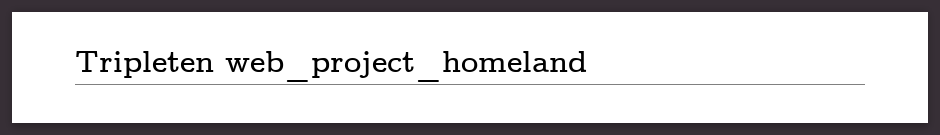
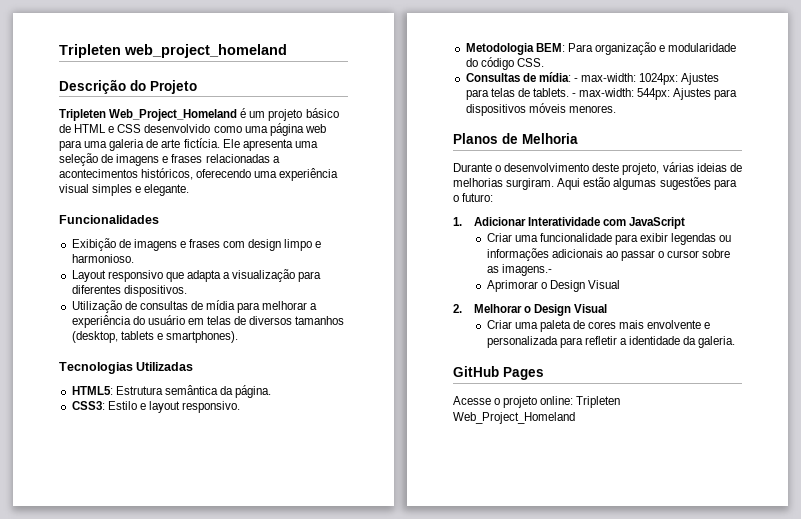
+ Descrição do Projeto
+ Tripleten Web_Project_Homeland é um projeto básico de HTML e CSS desenvolvido como uma página web para uma galeria de arte fictícia. Ele apresenta uma seleção de imagens e frases relacionadas a acontecimentos históricos, oferecendo uma experiência visual simples e elegante.
+ Funcionalidades
+ Exibição de imagens e frases com design limpo e harmonioso.
+ Layout responsivo que adapta a visualização para diferentes dispositivos.
+ Utilização de consultas de mídia para melhorar a experiência do usuário em telas de diversos tamanhos (desktop, tablets e smartphones).
+ Tecnologias Utilizadas
+ HTML5: Estrutura semântica da página.
+ CSS3: Estilo e layout responsivo.
+ Metodologia BEM: Para organização e modularidade do código CSS.
+ Consultas de mídia: - max-width: 1024px: Ajustes para telas de tablets. - max-width: 544px: Ajustes para dispositivos móveis menores.
+ Planos de Melhoria
+ Durante o desenvolvimento deste projeto, várias ideias de melhorias surgiram. Aqui estão algumas sugestões para o futuro:
+ 1. Adicionar Interatividade com JavaScript
+ Criar uma funcionalidade para exibir legendas ou informações adicionais ao passar o cursor sobre as imagens.-
+ Aprimorar o Design Visual
+ 2. Melhorar o Design Visual
+ Criar uma paleta de cores mais envolvente e personalizada para refletir a identidade da galeria.
+ GitHub Pages
+ Acesse o projeto online: Tripleten Web_Project_Homeland

